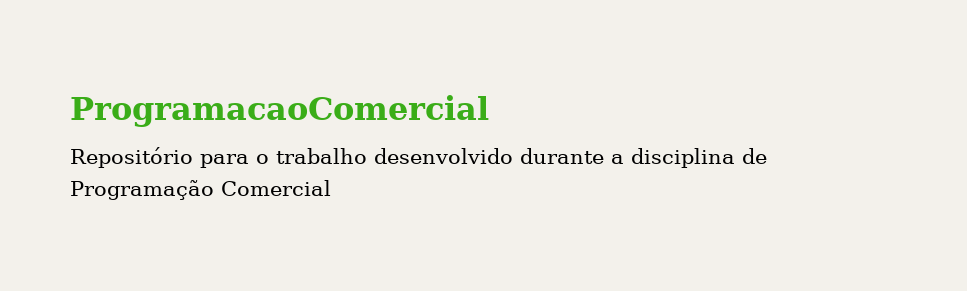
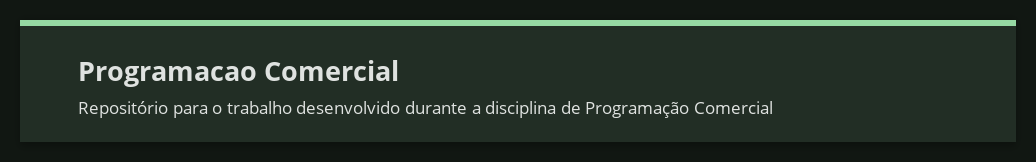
- ProgramacaoComercial
+ Programacao Comercial

